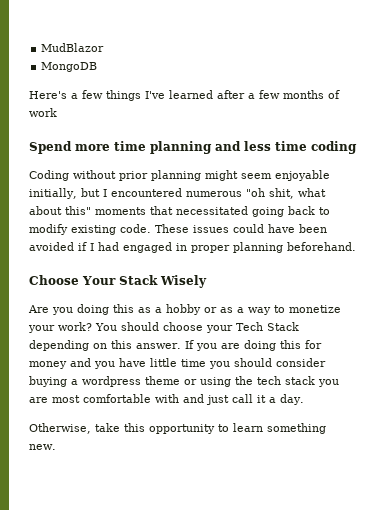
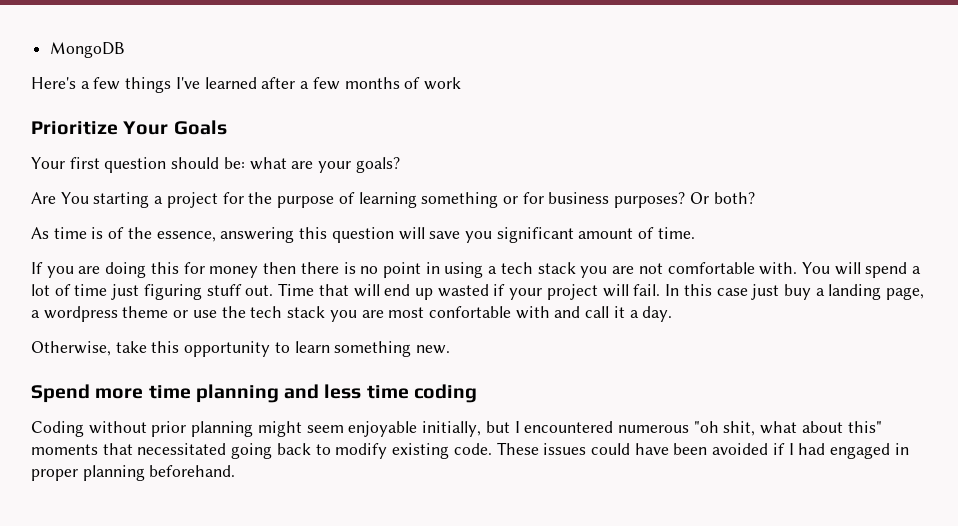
- MudBlazor
+ Prioritize Your Goals
+ Your first question should be: what are your goals?
+ Are You starting a project for the purpose of learning something or for business purposes? Or both?
+ As time is of the essence, answering this question will save you significant amount of time.
+ If you are doing this for money then there is no point in using a tech stack you are not comfortable with. You will spend a lot of time just figuring stuff out. Time that will end up wasted if your project will fail. In this case just buy a landing page, a wordpress theme or use the tech stack you are most confortable with and call it a day.
+ Otherwise, take this opportunity to learn something new.
- Choose Your Stack Wisely
- Are you doing this as a hobby or as a way to monetize your work? You should choose your Tech Stack depending on this answer. If you are doing this for money and you have little time you should consider buying a wordpress theme or using the tech stack you are most comfortable with and just call it a day.
- Otherwise, take this opportunity to learn something new.

